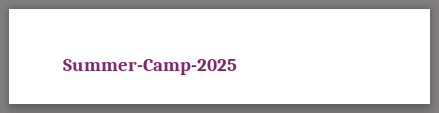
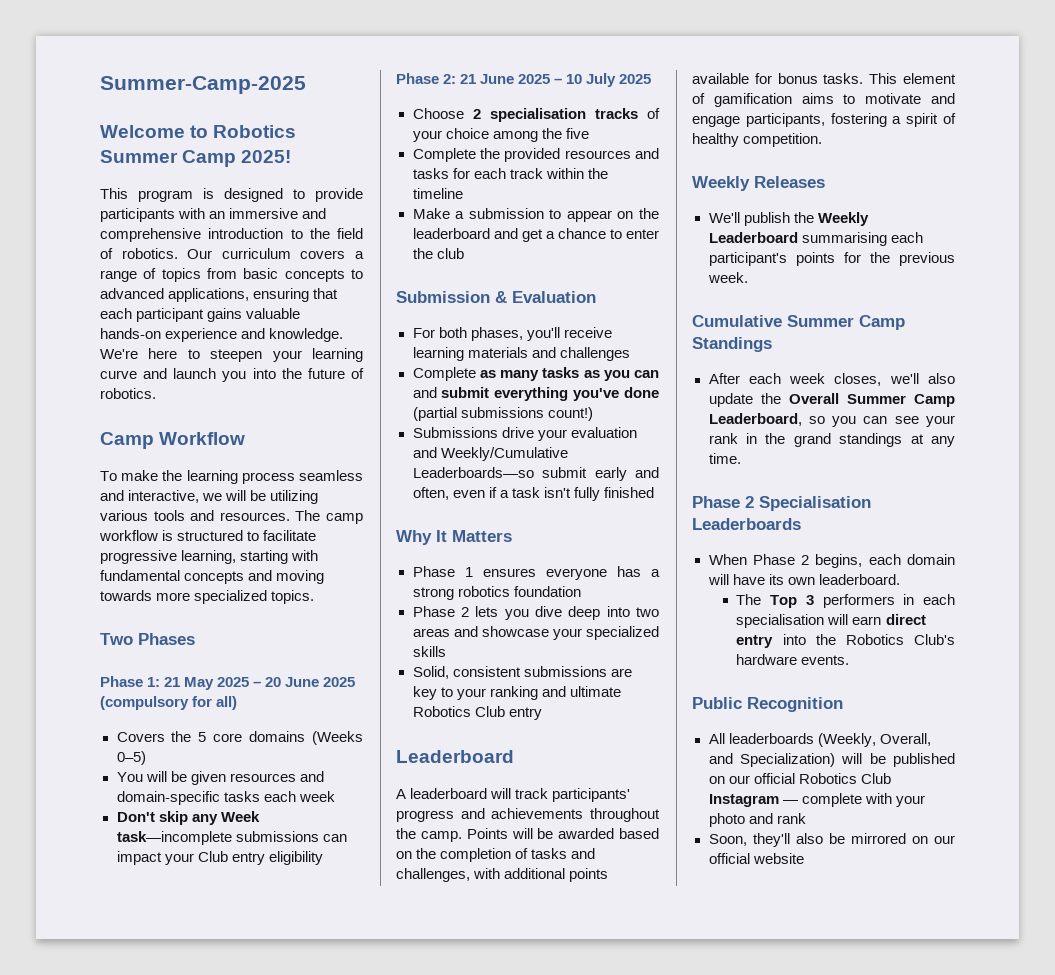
+ Welcome to Robotics Summer Camp 2025!
+ This program is designed to provide participants with an immersive and comprehensive introduction to the field of robotics. Our curriculum covers a range of topics from basic concepts to advanced applications, ensuring that each participant gains valuable hands-on experience and knowledge. We're here to steepen your learning curve and launch you into the future of robotics.
+ Camp Workflow
+ To make the learning process seamless and interactive, we will be utilizing various tools and resources. The camp workflow is structured to facilitate progressive learning, starting with fundamental concepts and moving towards more specialized topics.
+ Two Phases
+ Phase 1: 21 May 2025 – 20 June 2025 (compulsory for all)
+ Covers the 5 core domains (Weeks 0–5)
+ You will be given resources and domain-specific tasks each week
+ Don't skip any Week task—incomplete submissions can impact your Club entry eligibility
+ Phase 2: 21 June 2025 – 10 July 2025
+ Choose 2 specialisation tracks of your choice among the five
+ Complete the provided resources and tasks for each track within the timeline
+ Make a submission to appear on the leaderboard and get a chance to enter the club
+ Submission & Evaluation
+ For both phases, you'll receive learning materials and challenges
+ Complete as many tasks as you can and submit everything you've done (partial submissions count!)
+ Submissions drive your evaluation and Weekly/Cumulative Leaderboards—so submit early and often, even if a task isn't fully finished
+ Why It Matters
+ Phase 1 ensures everyone has a strong robotics foundation
+ Phase 2 lets you dive deep into two areas and showcase your specialized skills
+ Solid, consistent submissions are key to your ranking and ultimate Robotics Club entry
+ Leaderboard
+ A leaderboard will track participants' progress and achievements throughout the camp. Points will be awarded based on the completion of tasks and challenges, with additional points available for bonus tasks. This element of gamification aims to motivate and engage participants, fostering a spirit of healthy competition.
+ Weekly Releases
+ We'll publish the Weekly Leaderboard summarising each participant's points for the previous week.
+ Cumulative Summer Camp Standings
+ After each week closes, we'll also update the Overall Summer Camp Leaderboard, so you can see your rank in the grand standings at any time.
+ Phase 2 Specialisation Leaderboards
+ When Phase 2 begins, each domain will have its own leaderboard.
+ The Top 3 performers in each specialisation will earn direct entry into the Robotics Club's hardware events.
+ Public Recognition
+ All leaderboards (Weekly, Overall, and Specialization) will be published on our official Robotics Club Instagram — complete with your photo and rank
+ Soon, they'll also be mirrored on our official website

